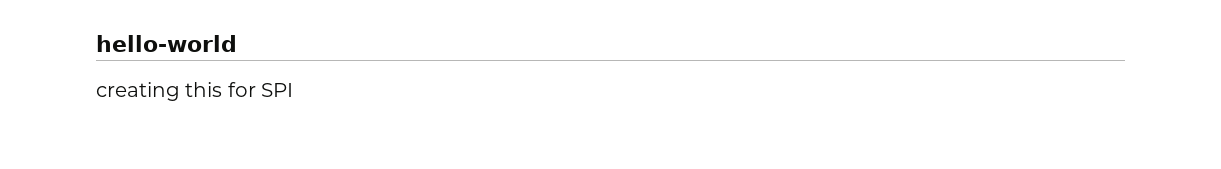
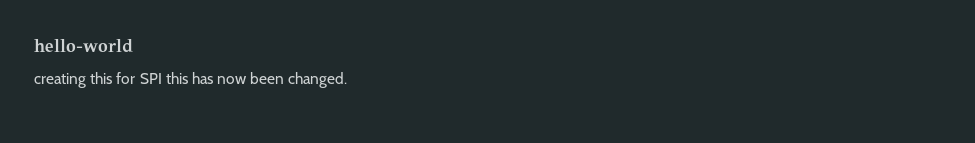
- creating this for SPI
+ creating this for SPI this has now been changed.

